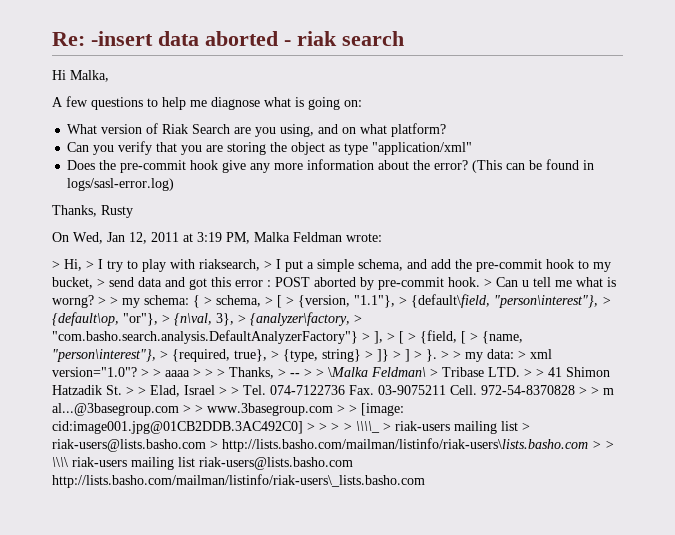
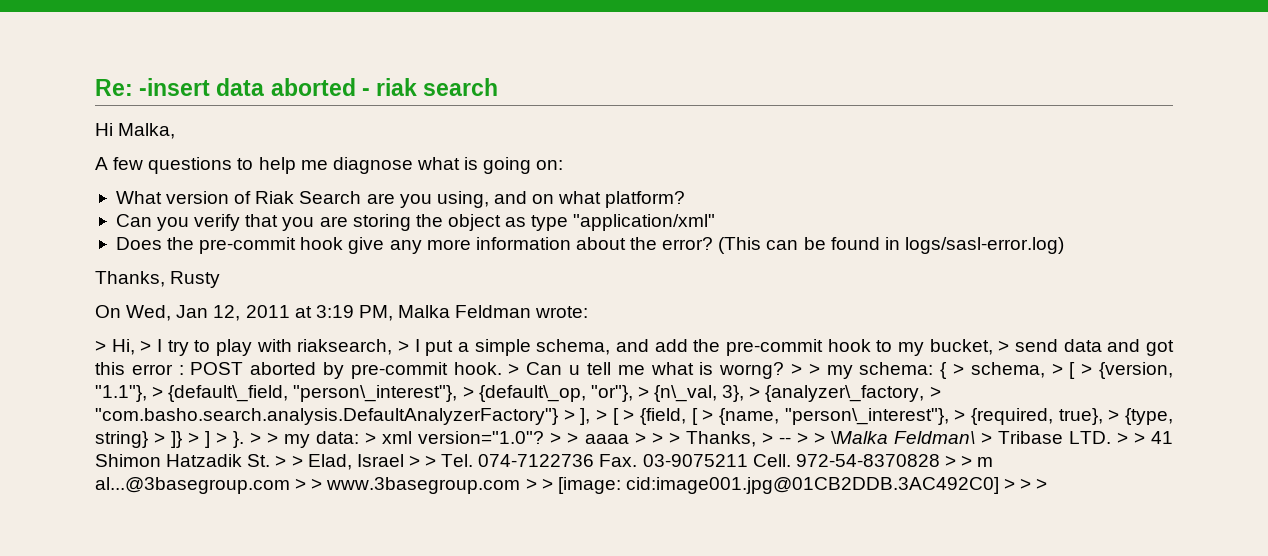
- > > my schema: { > schema, > [ > {version, "1.1"}, > {default\field, "person\interest"}, > {default\op, "or"}, > {n\val, 3}, > {analyzer\factory, > "com.basho.search.analysis.DefaultAnalyzerFactory"} > ], > [ > {field, [ > {name, "person\interest"}, > {required, true}, > {type, string} > ]} > ] > }.
+ > > my schema: { > schema, > [ > {version, "1.1"}, > {default\_field, "person\_interest"}, > {default\_op, "or"}, > {n\_val, 3}, > {analyzer\_factory, > "com.basho.search.analysis.DefaultAnalyzerFactory"} > ], > [ > {field, [ > {name, "person\_interest"}, > {required, true}, > {type, string} > ]} > ] > }.
- 972-54-8370828 > > m al...@3basegroup.com > > www.3basegroup.com > > [image: cid:image001.jpg@01CB2DDB.3AC492C0] > > > > \\\\_ > riak-users mailing list > riak-users@lists.basho.com > http://lists.basho.com/mailman/listinfo/riak-users\lists.basho.com > > \\\\ riak-users mailing list riak-users@lists.basho.com http://lists.basho.com/mailman/listinfo/riak-users\_lists.basho.com
+ 972-54-8370828 > > m al...@3basegroup.com > > www.3basegroup.com > > [image: cid:image001.jpg@01CB2DDB.3AC492C0] > > >

